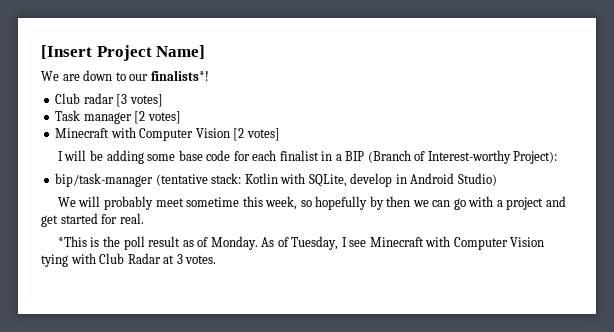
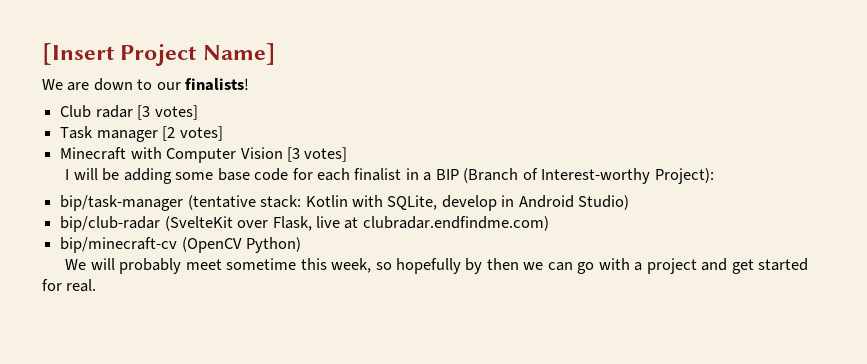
- We are down to our finalists*!
+ We are down to our finalists!
- Minecraft with Computer Vision [2 votes]
+ Minecraft with Computer Vision [3 votes]
+ bip/club-radar (SvelteKit over Flask, live at clubradar.endfindme.com)
+ bip/minecraft-cv (OpenCV Python)
- *This is the poll result as of Monday. As of Tuesday, I see Minecraft with Computer Vision tying with Club Radar at 3 votes.

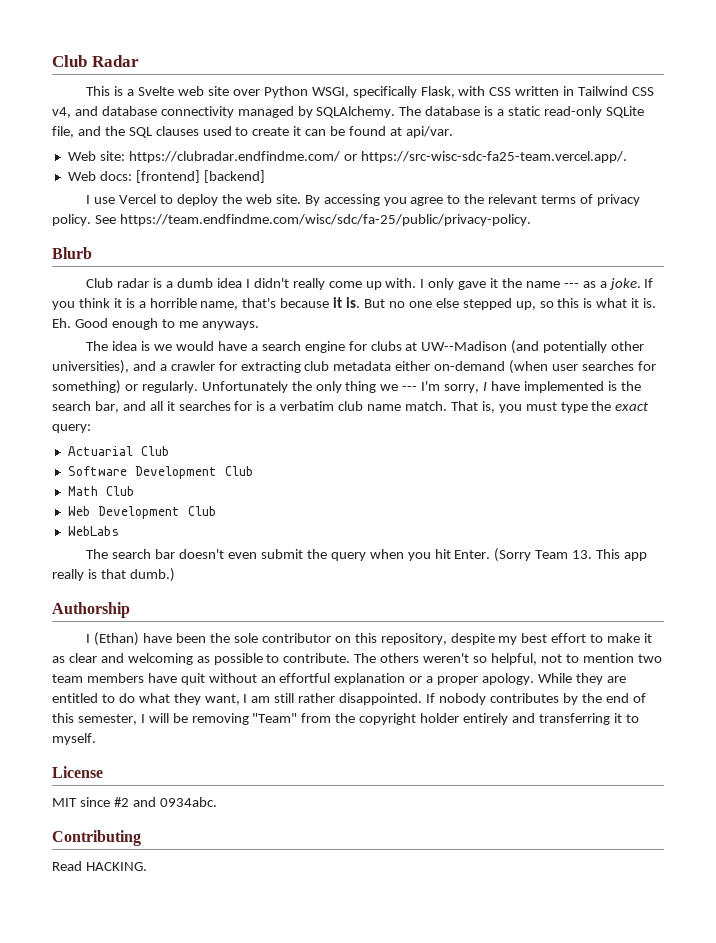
- [Insert Project Name]
- We are down to our finalists!
- Club radar [3 votes]
- Task manager [2 votes]
- Minecraft with Computer Vision [3 votes]
- I will be adding some base code for each finalist in a BIP (Branch of Interest-worthy Project):
- bip/task-manager (tentative stack: Kotlin with SQLite, develop in Android Studio)
- bip/club-radar (SvelteKit over Flask, live at clubradar.endfindme.com)
- bip/minecraft-cv (OpenCV Python)
- We will probably meet sometime this week, so hopefully by then we can go with a project and get started for real.
+ Club Radar
+ This is a Svelte web site over Python WSGI, specifically Flask, with CSS written in Tailwind CSS v4, and database connectivity managed by SQLAlchemy. The database is a static read-only SQLite file, and the SQL clauses used to create it can be found at api/var.
+ Web site: https://clubradar.endfindme.com/ or https://src-wisc-sdc-fa25-team.vercel.app/.
+ Web docs: [frontend] [backend]
+ I use Vercel to deploy the web site. By accessing you agree to the relevant terms of privacy policy. See https://team.endfindme.com/wisc/sdc/fa-25/public/privacy-policy.
+ Blurb
+ Club radar is a dumb idea I didn't really come up with. I only gave it the name --- as a joke. If you think it is a horrible name, that's because it is. But no one else stepped up, so this is what it is. Eh. Good enough to me anyways.
+ The idea is we would have a search engine for clubs at UW--Madison (and potentially other universities), and a crawler for extracting club metadata either on-demand (when user searches for something) or regularly. Unfortunately the only thing we --- I'm sorry, I have implemented is the search bar, and all it searches for is a verbatim club name match. That is, you must type the exact query:
+ Actuarial Club
+ Software Development Club
+ Math Club
+ Web Development Club
+ WebLabs
+ The search bar doesn't even submit the query when you hit Enter. (Sorry Team 13. This app really is that dumb.)
+ Authorship
+ I (Ethan) have been the sole contributor on this repository, despite my best effort to make it as clear and welcoming as possible to contribute. The others weren't so helpful, not to mention two team members have quit without an effortful explanation or a proper apology. While they are entitled to do what they want, I am still rather disappointed. If nobody contributes by the end of this semester, I will be removing "Team" from the copyright holder entirely and transferring it to myself.
+ License
+ MIT since #2 and 0934abc.
+ Contributing
+ Read HACKING.

